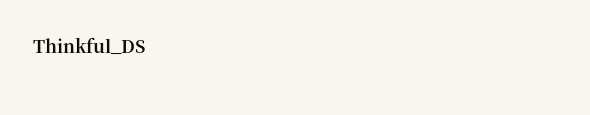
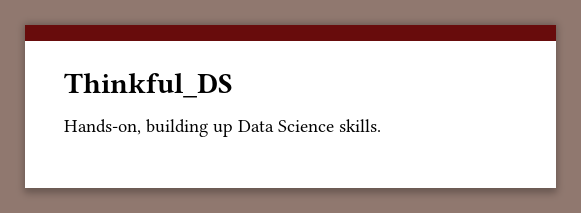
+ Hands-on, building up Data Science skills.

